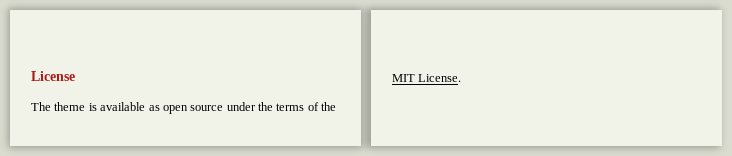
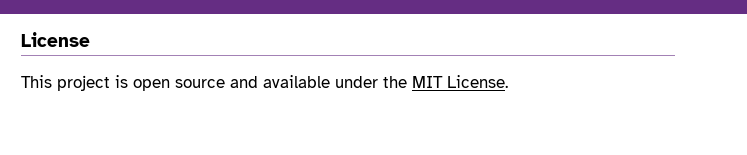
- The theme is available as open source under the terms of the MIT License.
+ This project is open source and available under the MIT License.

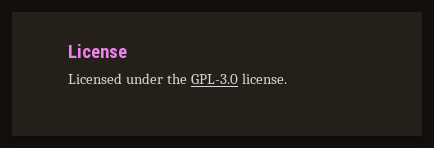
- This project is open source and available under the MIT License.
+ Licensed under the GPL-3.0 license.

